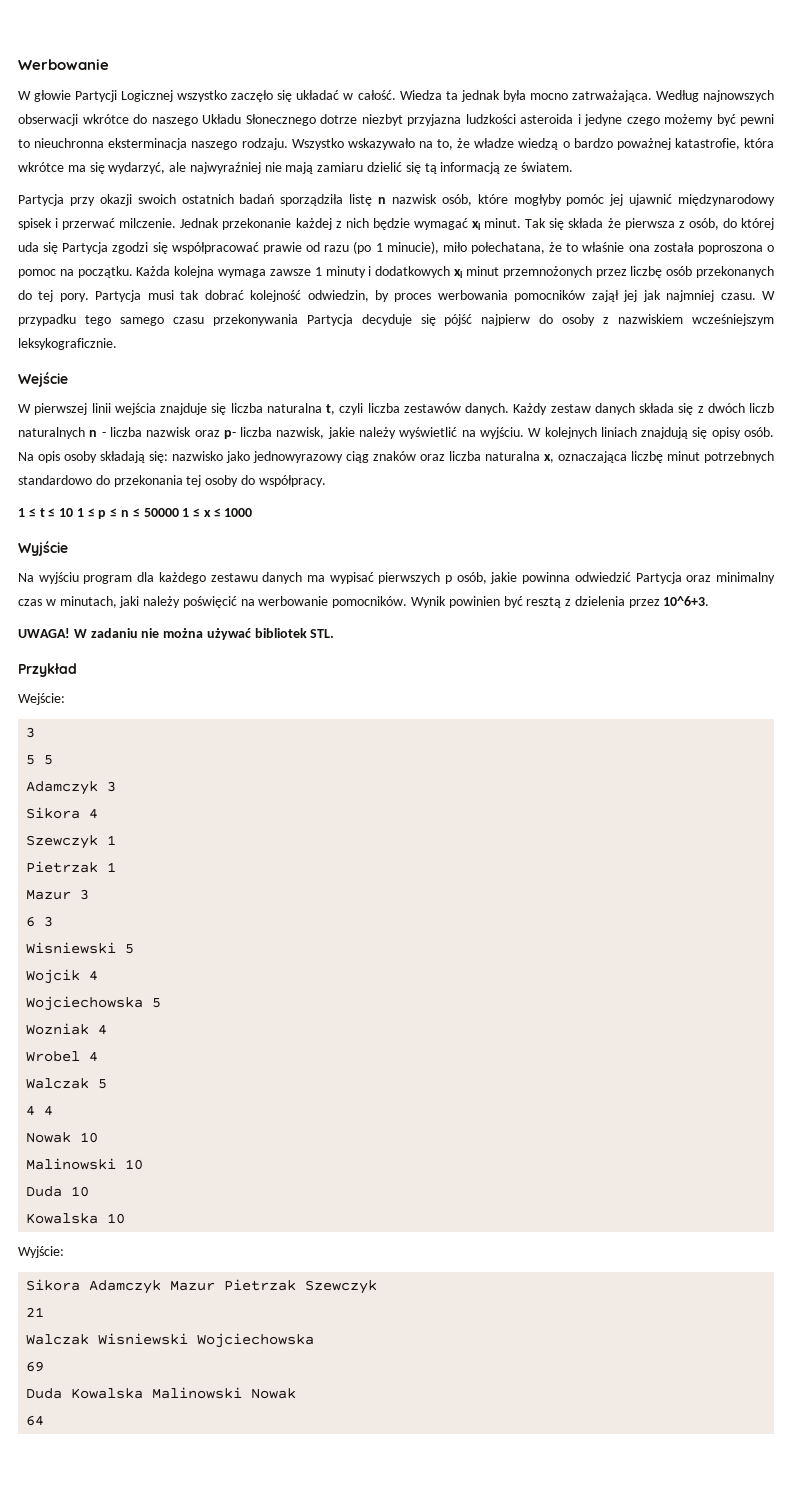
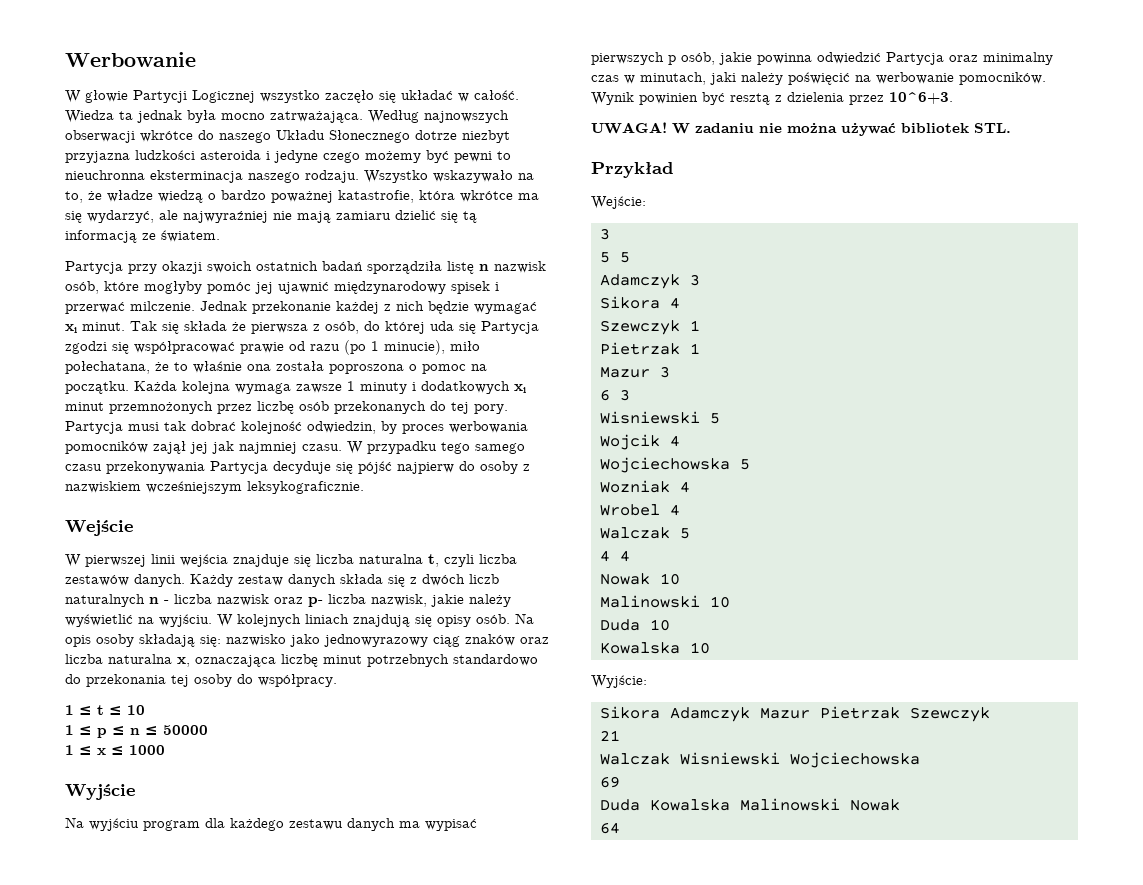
- 1 ≤ t ≤ 10 1 ≤ p ≤ n ≤ 50000 1 ≤ x ≤ 1000
+ 1 ≤ t ≤ 10
+ 1 ≤ p ≤ n ≤ 50000
+ 1 ≤ x ≤ 1000

